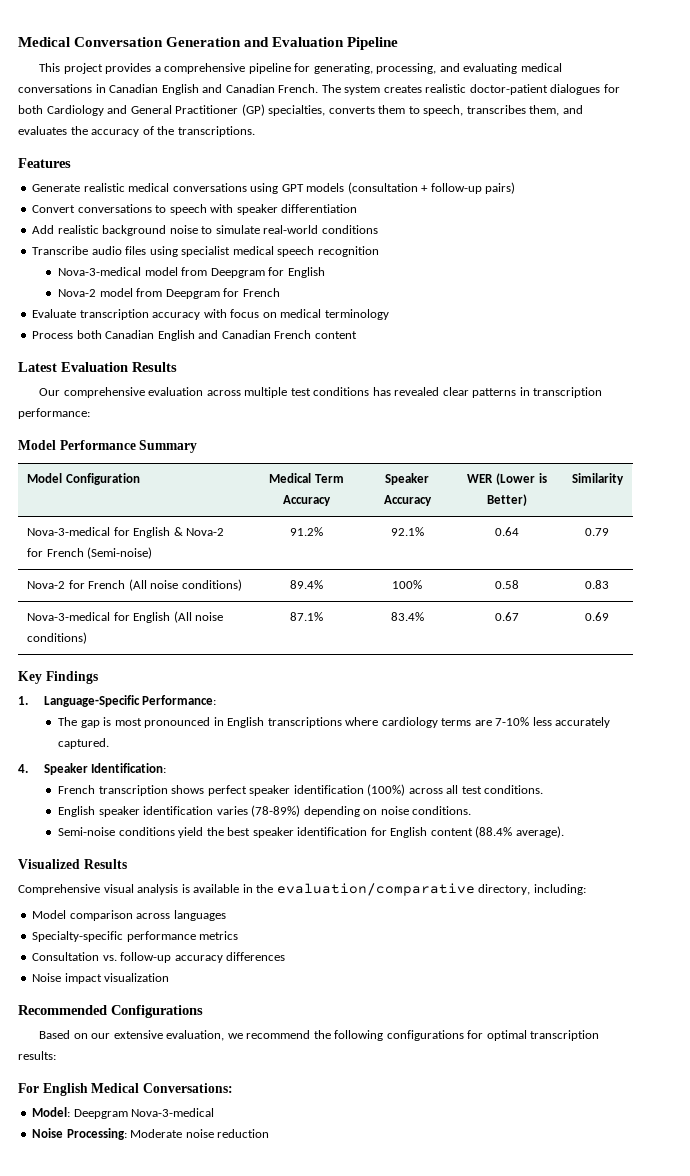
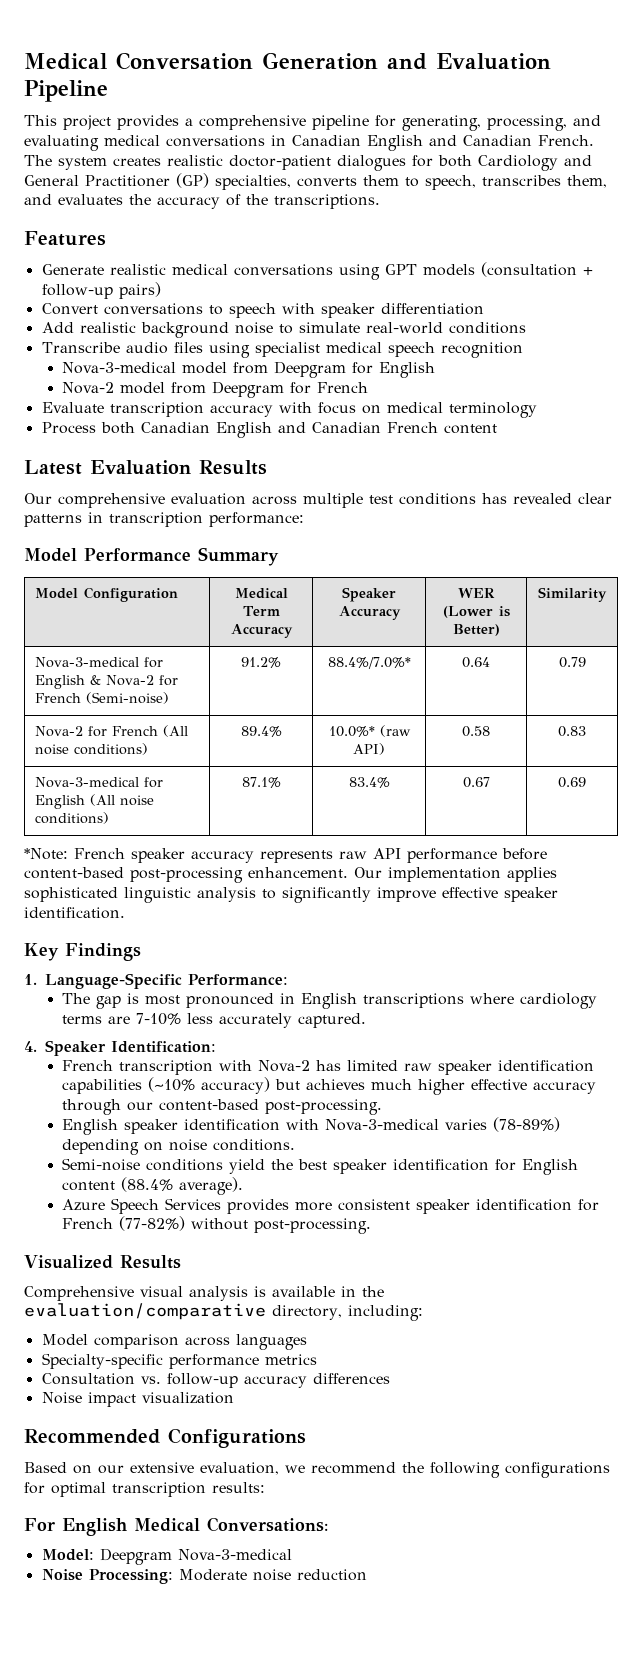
- Nova-3-medical for English & Nova-2 for French (Semi-noise) | 91.2% | 92.1% | 0.64 | 0.79
+ Nova-3-medical for English & Nova-2 for French (Semi-noise) | 91.2% | 88.4%/7.0%* | 0.64 | 0.79
- Nova-2 for French (All noise conditions) | 89.4% | 100% | 0.58 | 0.83
+ Nova-2 for French (All noise conditions) | 89.4% | 10.0%* (raw API) | 0.58 | 0.83
+ *Note: French speaker accuracy represents raw API performance before content-based post-processing enhancement. Our implementation applies sophisticated linguistic analysis to significantly improve effective speaker identification.
- French transcription shows perfect speaker identification (100%) across all test conditions.
+ French transcription with Nova-2 has limited raw speaker identification capabilities (~10% accuracy) but achieves much higher effective accuracy through our content-based post-processing.
- English speaker identification varies (78-89%) depending on noise conditions.
+ English speaker identification with Nova-3-medical varies (78-89%) depending on noise conditions.
+ Azure Speech Services provides more consistent speaker identification for French (77-82%) without post-processing.

